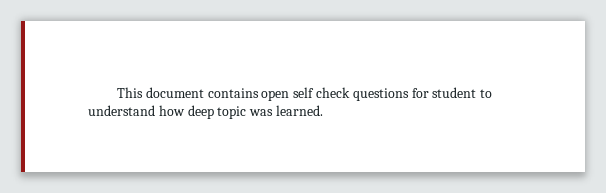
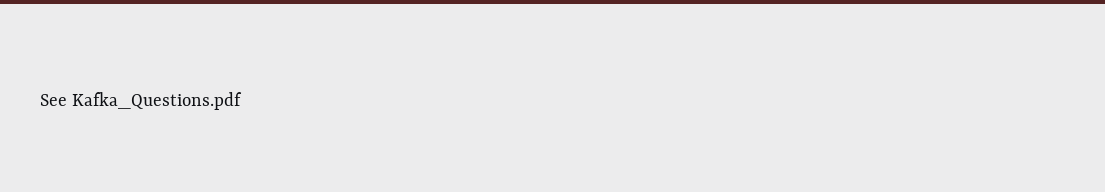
- This document contains open self check questions for student to understand how deep topic was learned.
+ See Kafka_Questions.pdf

